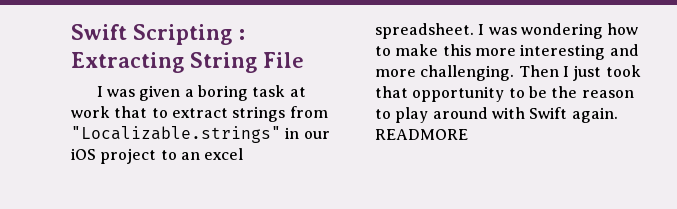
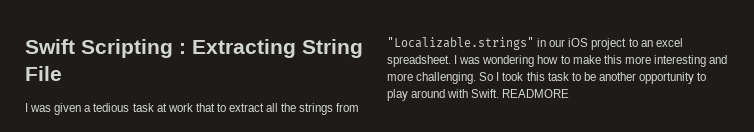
- I was given a boring task at work that to extract strings from "Localizable.strings" in our iOS project to an excel spreadsheet.
+ I was given a tedious task at work that to extract all the strings from "Localizable.strings" in our iOS project to an excel spreadsheet.
- Then I just took that opportunity to be the reason to play around with Swift again.
+ So I took this task to be another opportunity to play around with Swift.

